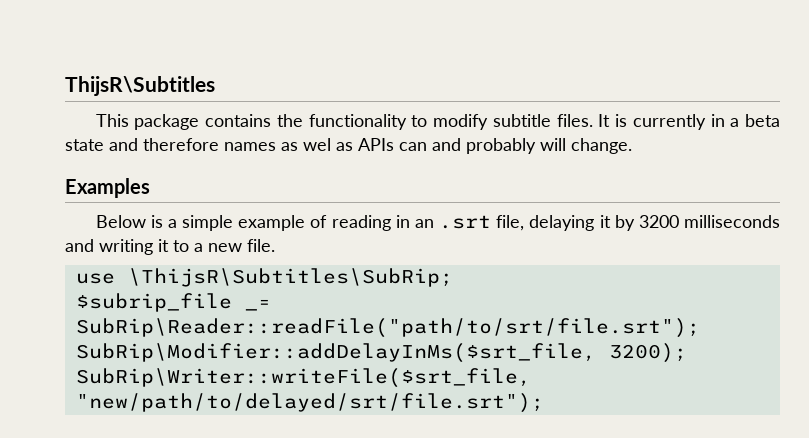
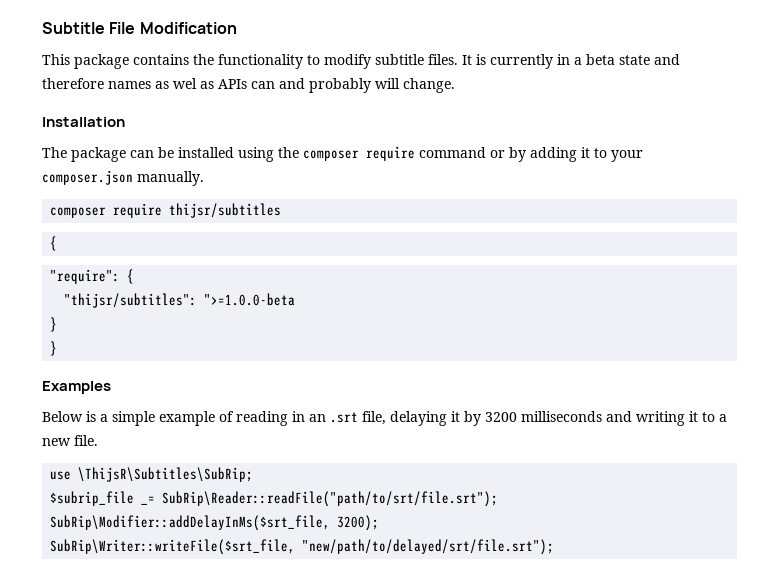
- ThijsR\Subtitles
+ Subtitle File Modification
+ Installation
+ The package can be installed using the composer require command or by adding it to your composer.json manually.
+ composer require thijsr/subtitles
+ {
+ "require": {
+ "thijsr/subtitles": ">=1.0.0-beta
+ }
+ }

